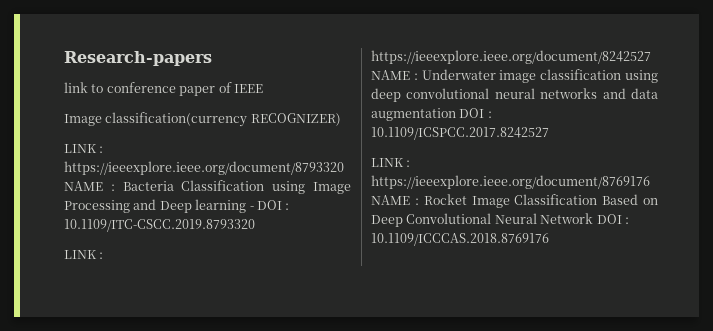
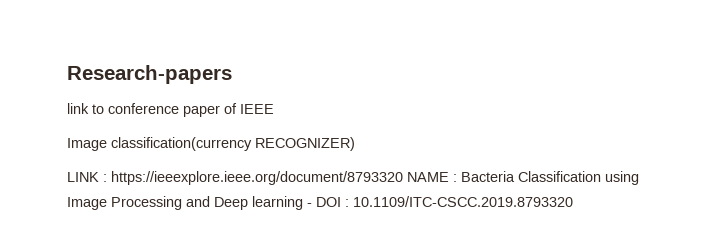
- LINK : https://ieeexplore.ieee.org/document/8242527 NAME : Underwater image classification using deep convolutional neural networks and data augmentation DOI : 10.1109/ICSPCC.2017.8242527
- LINK : https://ieeexplore.ieee.org/document/8769176 NAME : Rocket Image Classification Based on Deep Convolutional Neural Network DOI : 10.1109/ICCCAS.2018.8769176

